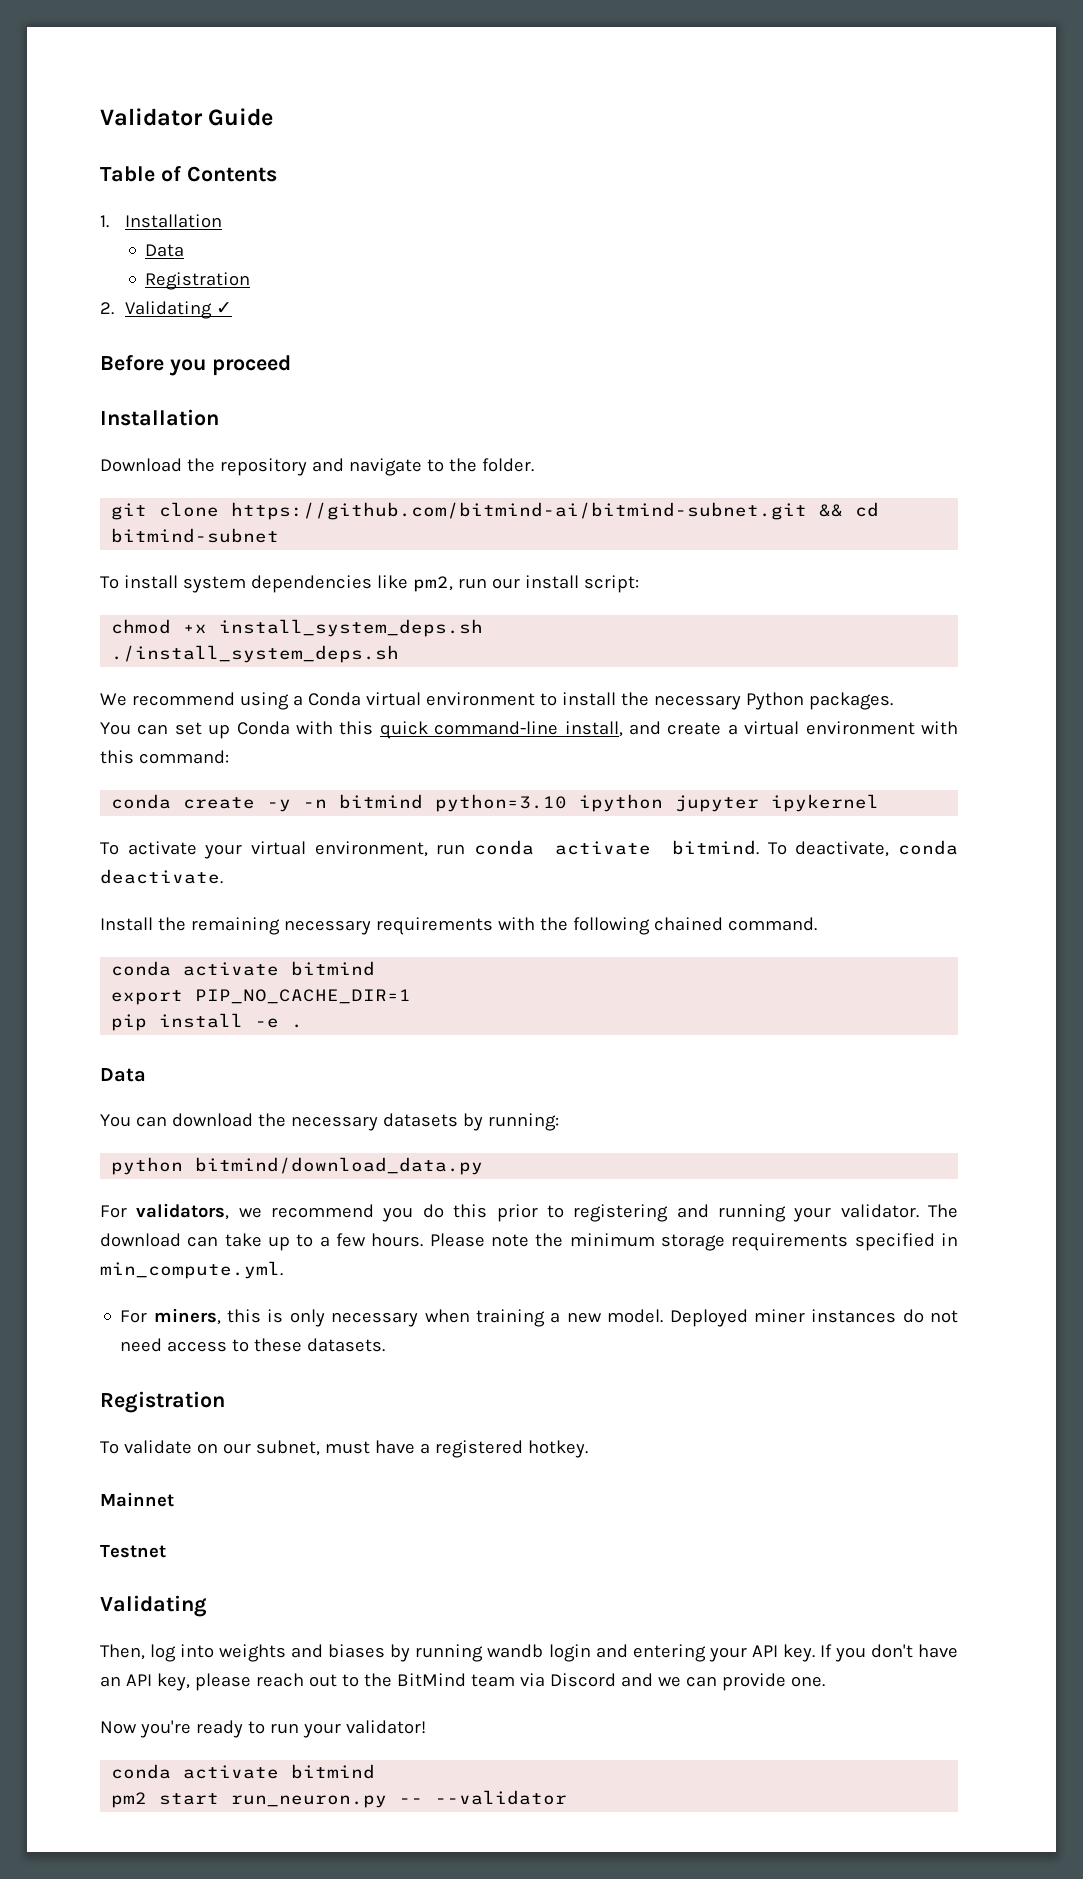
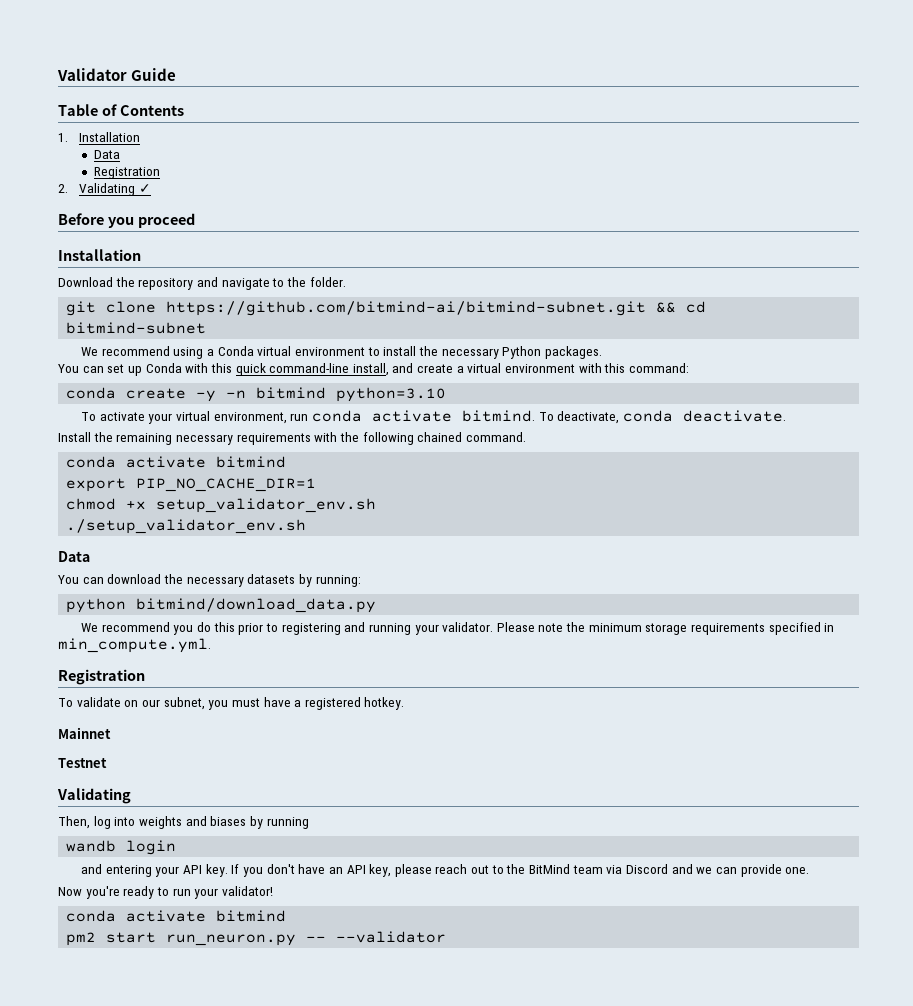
- To install system dependencies like pm2, run our install script:
- chmod +x install_system_deps.sh
- ./install_system_deps.sh
- conda create -y -n bitmind python=3.10 ipython jupyter ipykernel
+ conda create -y -n bitmind python=3.10
- pip install -e .
+ chmod +x setup_validator_env.sh
+ ./setup_validator_env.sh
- For validators, we recommend you do this prior to registering and running your validator.
+ We recommend you do this prior to registering and running your validator.
- The download can take up to a few hours.
- For miners, this is only necessary when training a new model. Deployed miner instances do not need access to these datasets.
- To validate on our subnet, must have a registered hotkey.
+ To validate on our subnet, you must have a registered hotkey.
- Then, log into weights and biases by running wandb login and entering your API key.
+ Then, log into weights and biases by running
+ wandb login
+ and entering your API key.

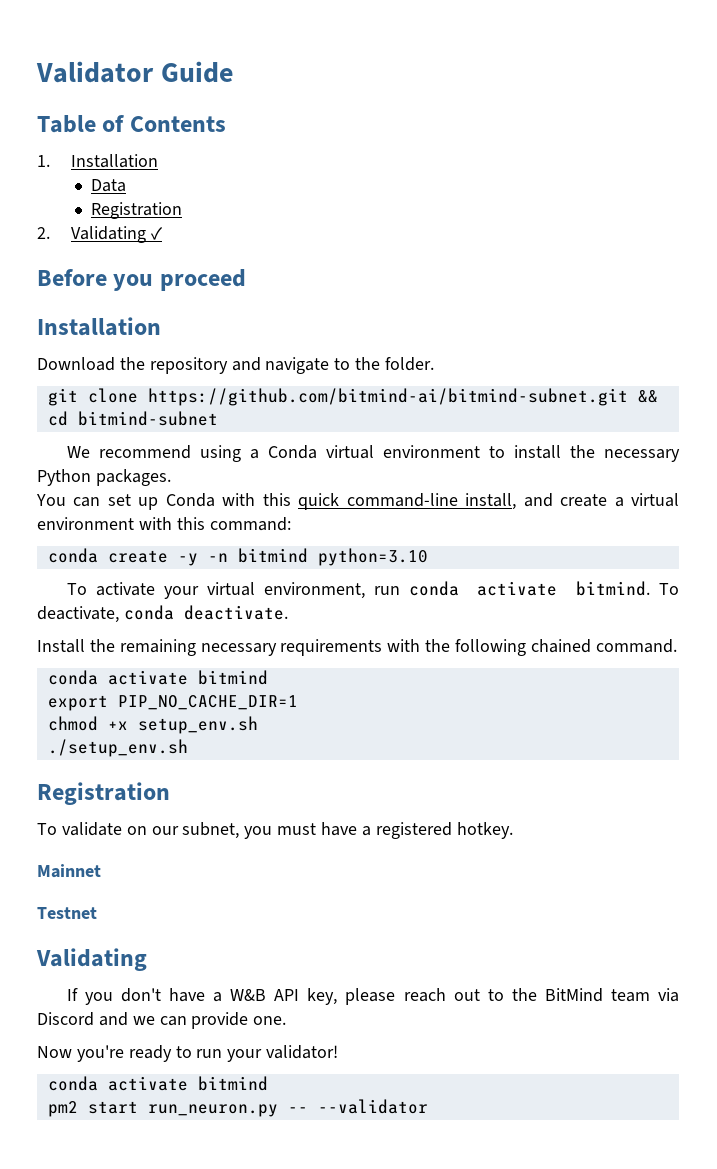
- chmod +x setup_validator_env.sh
- ./setup_validator_env.sh
- Data
- You can download the necessary datasets by running:
- python bitmind/download_data.py
- We recommend you do this prior to registering and running your validator. Please note the minimum storage requirements specified in min_compute.yml.
+ chmod +x setup_env.sh
+ ./setup_env.sh
- Then, log into weights and biases by running
- wandb login
- and entering your API key. If you don't have an API key, please reach out to the BitMind team via Discord and we can provide one.
+ If you don't have a W&B API key, please reach out to the BitMind team via Discord and we can provide one.

